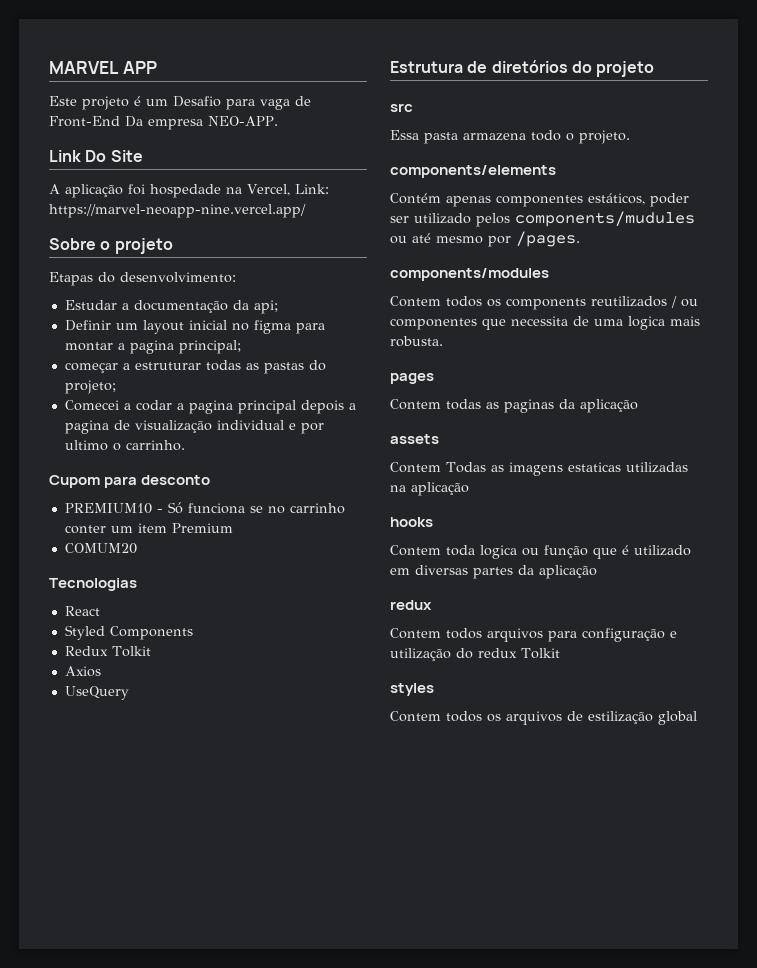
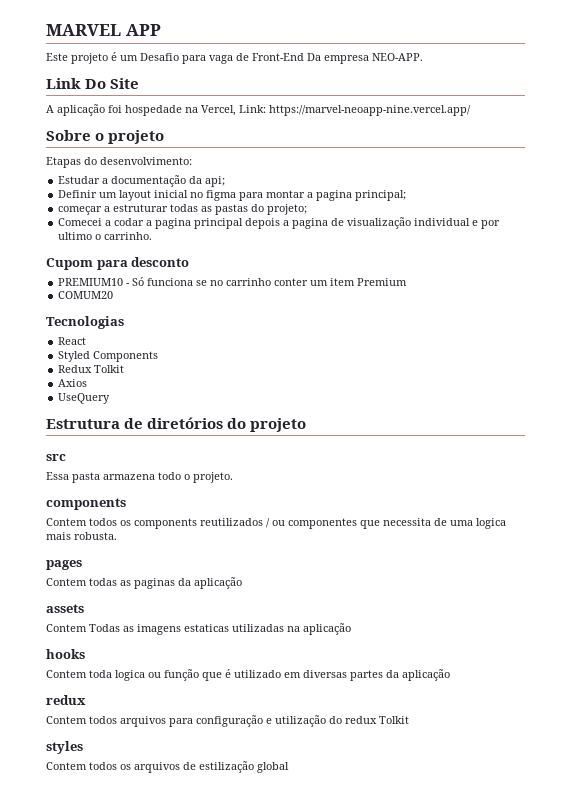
  Essa pasta armazena todo o projeto.
- components/elements
- Contém apenas componentes estáticos, poder ser utilizado pelos components/mudules ou até mesmo por /pages.
- components/modules
+ components

